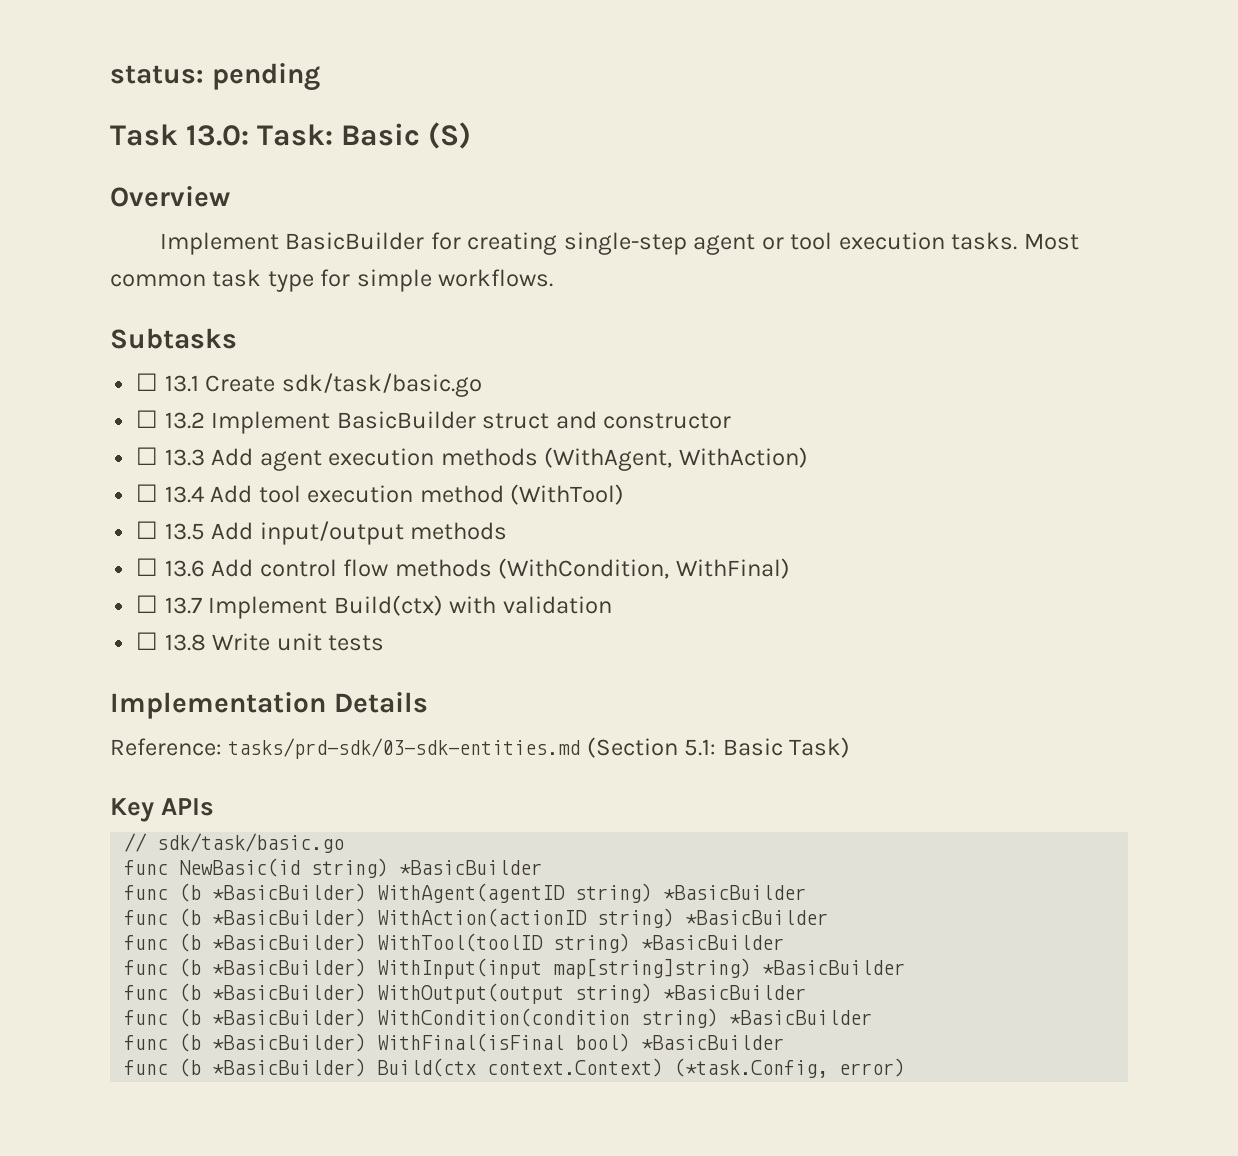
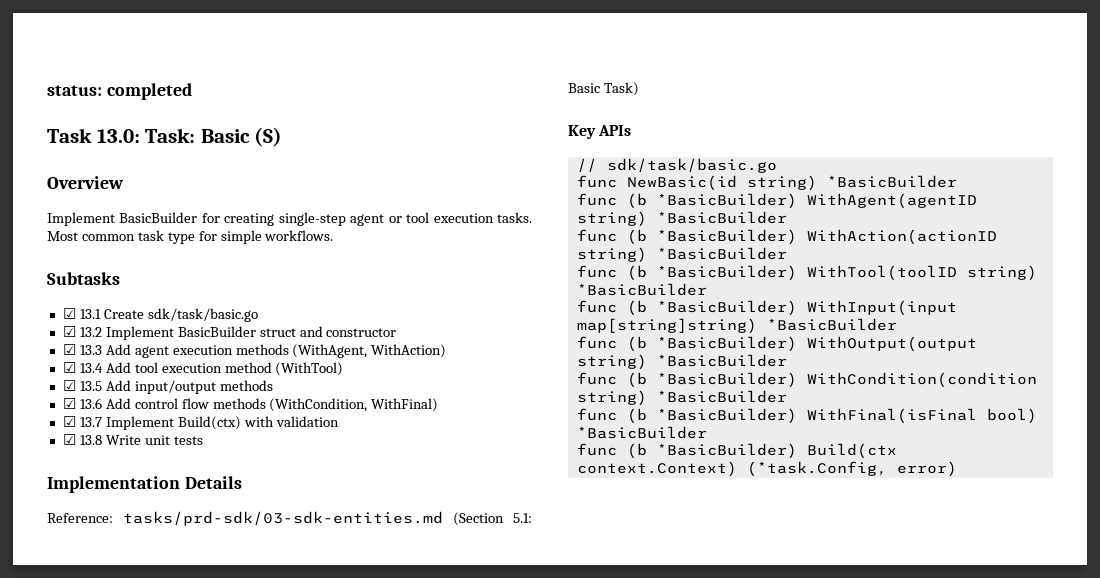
- status: pending
+ status: completed
- ☐ 13.1 Create sdk/task/basic.go
+ ☑ 13.1 Create sdk/task/basic.go
- ☐ 13.2 Implement BasicBuilder struct and constructor
+ ☑ 13.2 Implement BasicBuilder struct and constructor
- ☐ 13.3 Add agent execution methods (WithAgent, WithAction)
+ ☑ 13.3 Add agent execution methods (WithAgent, WithAction)
- ☐ 13.4 Add tool execution method (WithTool)
+ ☑ 13.4 Add tool execution method (WithTool)
- ☐ 13.5 Add input/output methods
+ ☑ 13.5 Add input/output methods
- ☐ 13.6 Add control flow methods (WithCondition, WithFinal)
+ ☑ 13.6 Add control flow methods (WithCondition, WithFinal)
- ☐ 13.7 Implement Build(ctx) with validation
+ ☑ 13.7 Implement Build(ctx) with validation
- ☐ 13.8 Write unit tests
+ ☑ 13.8 Write unit tests

